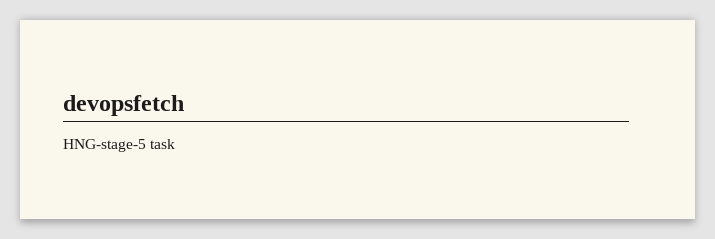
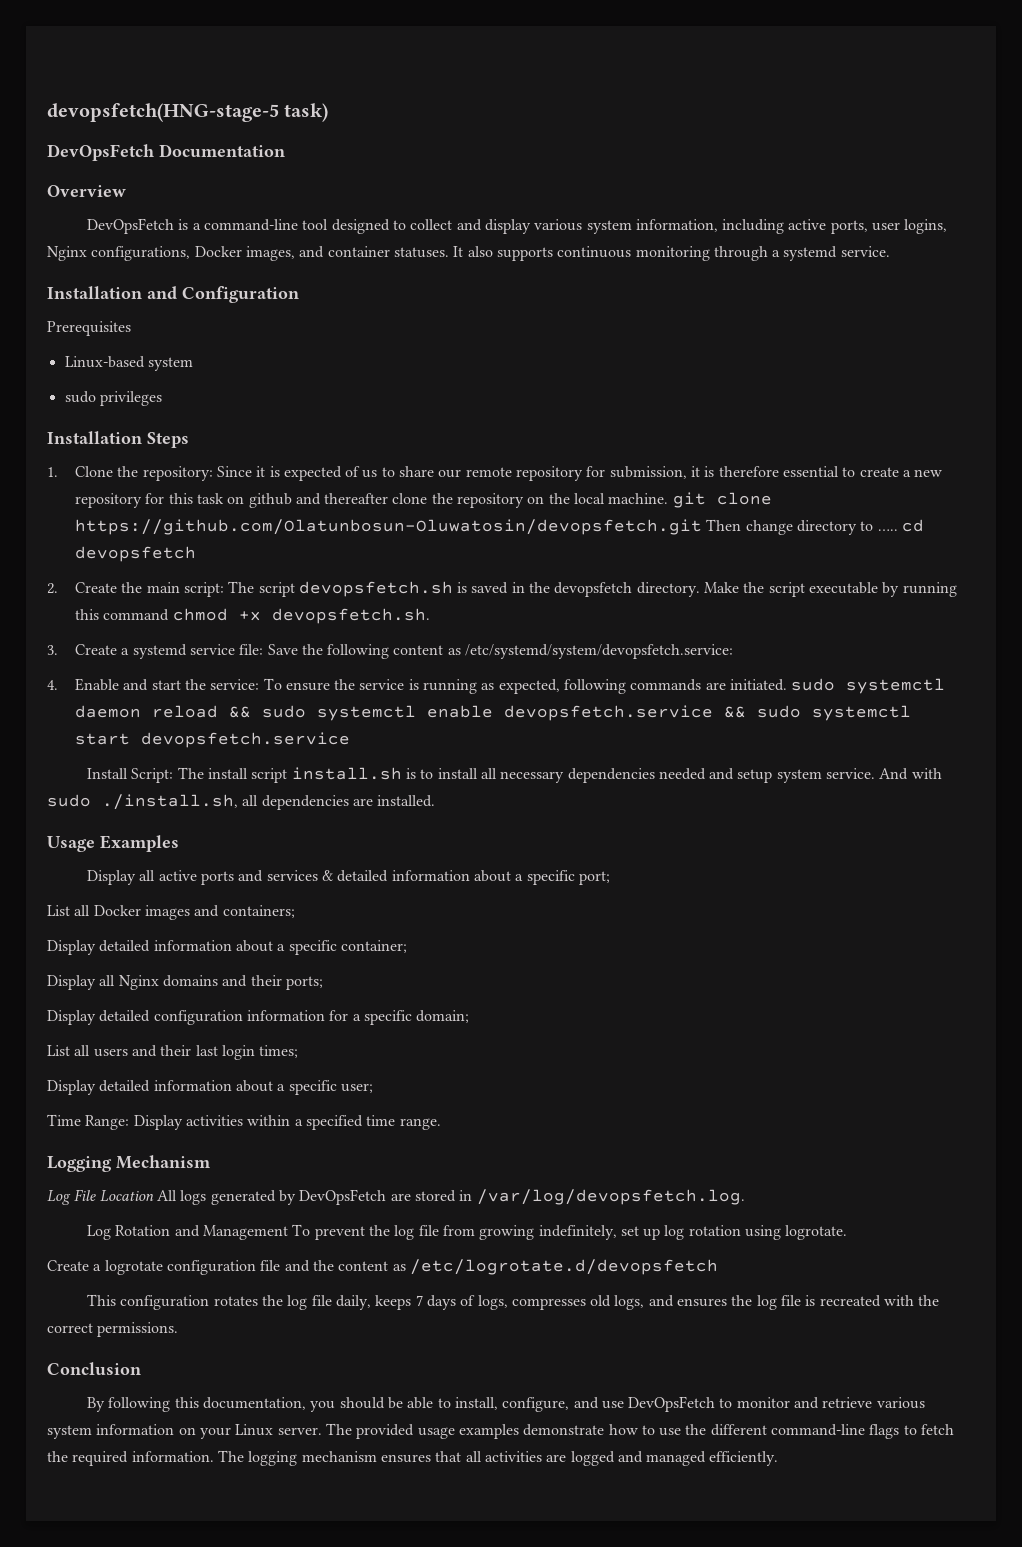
- devopsfetch
- HNG-stage-5 task
+ devopsfetch(HNG-stage-5 task)
+ DevOpsFetch Documentation
+ Overview
+ DevOpsFetch is a command-line tool designed to collect and display various system information, including active ports, user logins, Nginx configurations, Docker images, and container statuses. It also supports continuous monitoring through a systemd service.
+ Installation and Configuration
+ Prerequisites
+ Linux-based system
+ sudo privileges
+ Installation Steps
+ 1. Clone the repository: Since it is expected of us to share our remote repository for submission, it is therefore essential to create a new repository for this task on github and thereafter clone the repository on the local machine. git clone https://github.com/Olatunbosun-Oluwatosin/devopsfetch.git Then change directory to ….. cd devopsfetch
+ 2. Create the main script: The script devopsfetch.sh is saved in the devopsfetch directory. Make the script executable by running this command chmod +x devopsfetch.sh.
+ 3. Create a systemd service file: Save the following content as /etc/systemd/system/devopsfetch.service:
+ 4. Enable and start the service: To ensure the service is running as expected, following commands are initiated. sudo systemctl daemon reload && sudo systemctl enable devopsfetch.service && sudo systemctl start devopsfetch.service
+ Install Script: The install script install.sh is to install all necessary dependencies needed and setup system service. And with sudo ./install.sh, all dependencies are installed.
+ Usage Examples
+ Display all active ports and services & detailed information about a specific port;
+ List all Docker images and containers;
+ Display detailed information about a specific container;
+ Display all Nginx domains and their ports;
+ Display detailed configuration information for a specific domain;
+ List all users and their last login times;
+ Display detailed information about a specific user;
+ Time Range: Display activities within a specified time range.
+ Logging Mechanism
+ Log File Location All logs generated by DevOpsFetch are stored in /var/log/devopsfetch.log.
+ Log Rotation and Management To prevent the log file from growing indefinitely, set up log rotation using logrotate.
+ Create a logrotate configuration file and the content as /etc/logrotate.d/devopsfetch
+ This configuration rotates the log file daily, keeps 7 days of logs, compresses old logs, and ensures the log file is recreated with the correct permissions.
+ Conclusion
+ By following this documentation, you should be able to install, configure, and use DevOpsFetch to monitor and retrieve various system information on your Linux server. The provided usage examples demonstrate how to use the different command-line flags to fetch the required information. The logging mechanism ensures that all activities are logged and managed efficiently.

